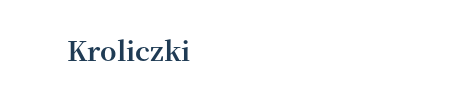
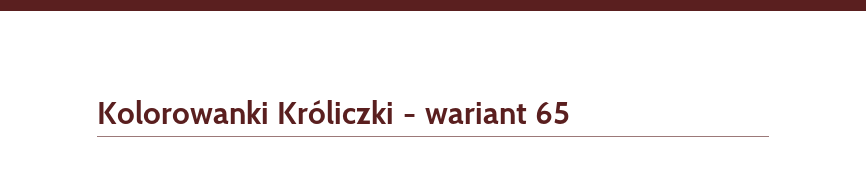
- Kroliczki
+ Kolorowanki Króliczki - wariant 65

